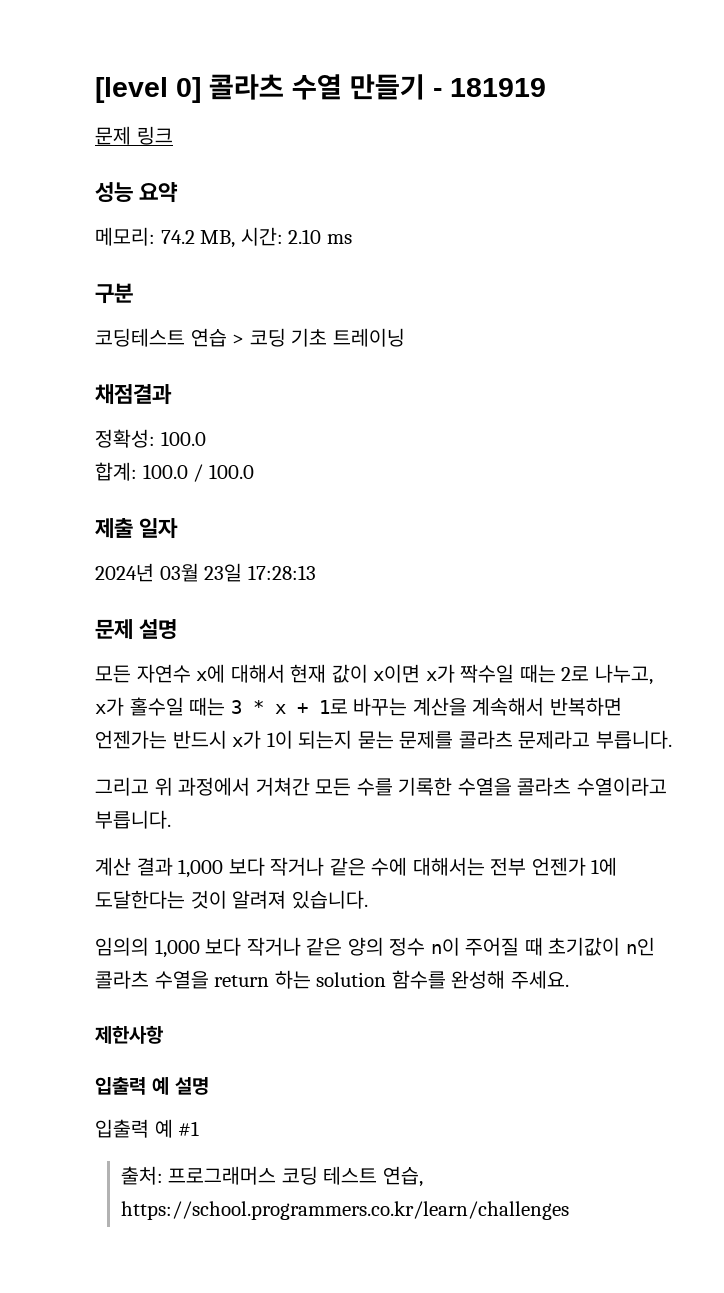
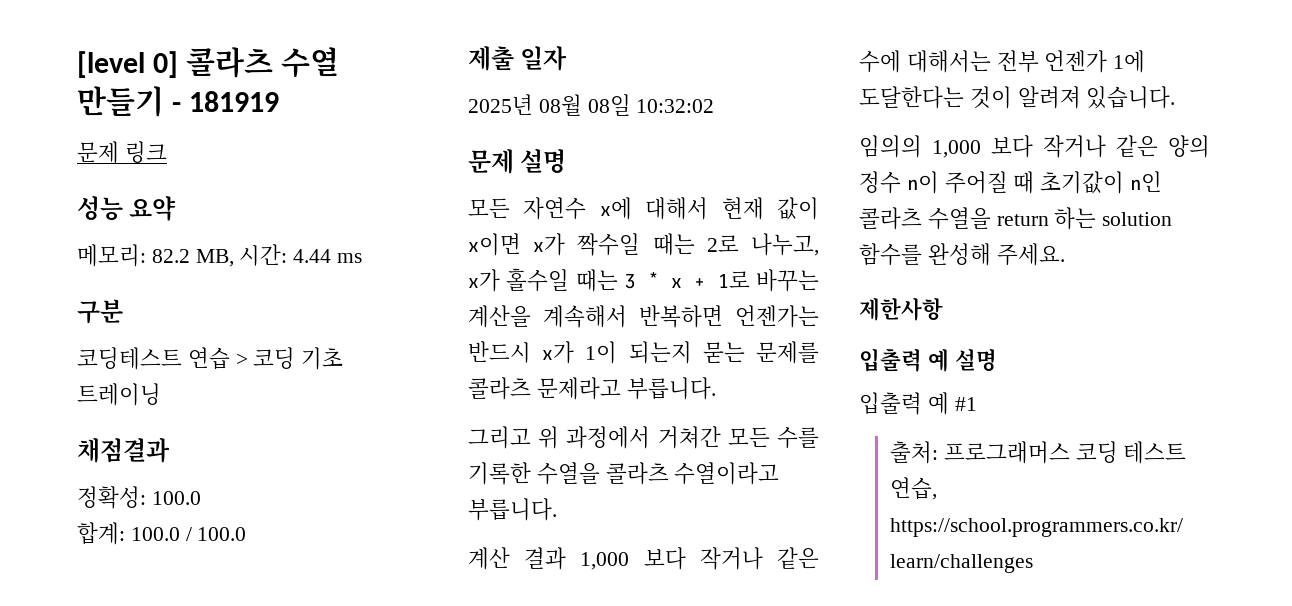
- 메모리: 74.2 MB, 시간: 2.10 ms
+ 메모리: 82.2 MB, 시간: 4.44 ms
- 2024년 03월 23일 17:28:13
+ 2025년 08월 08일 10:32:02

